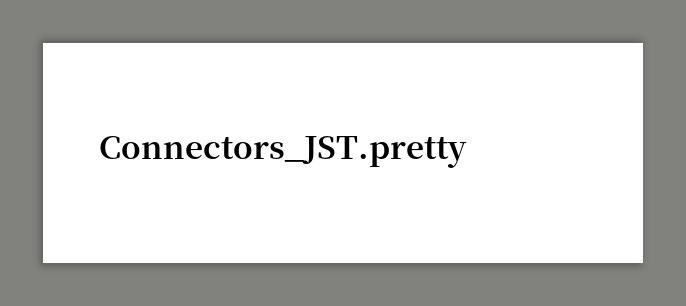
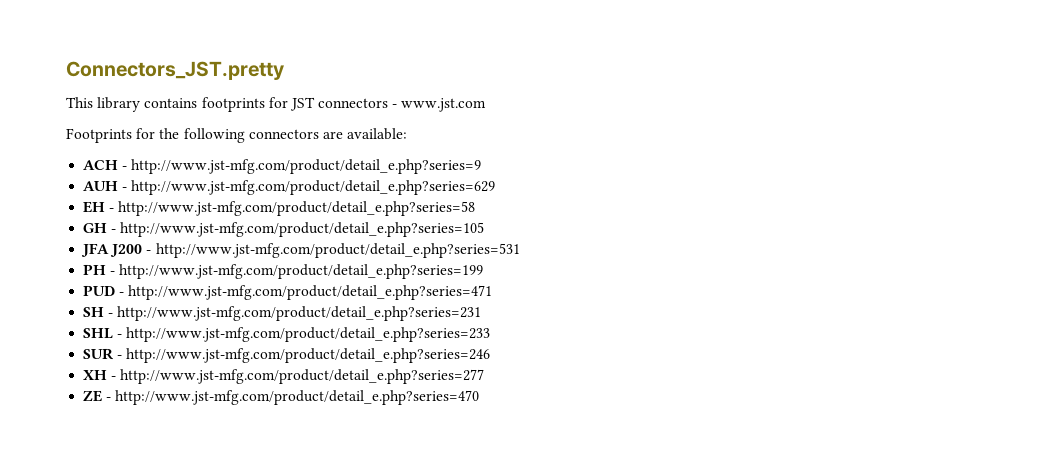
+ This library contains footprints for JST connectors - www.jst.com
+ Footprints for the following connectors are available:
+ ACH - http://www.jst-mfg.com/product/detail_e.php?series=9
+ AUH - http://www.jst-mfg.com/product/detail_e.php?series=629
+ EH - http://www.jst-mfg.com/product/detail_e.php?series=58
+ GH - http://www.jst-mfg.com/product/detail_e.php?series=105
+ JFA J200 - http://www.jst-mfg.com/product/detail_e.php?series=531
+ PH - http://www.jst-mfg.com/product/detail_e.php?series=199
+ PUD - http://www.jst-mfg.com/product/detail_e.php?series=471
+ SH - http://www.jst-mfg.com/product/detail_e.php?series=231
+ SHL - http://www.jst-mfg.com/product/detail_e.php?series=233
+ SUR - http://www.jst-mfg.com/product/detail_e.php?series=246
+ XH - http://www.jst-mfg.com/product/detail_e.php?series=277
+ ZE - http://www.jst-mfg.com/product/detail_e.php?series=470

